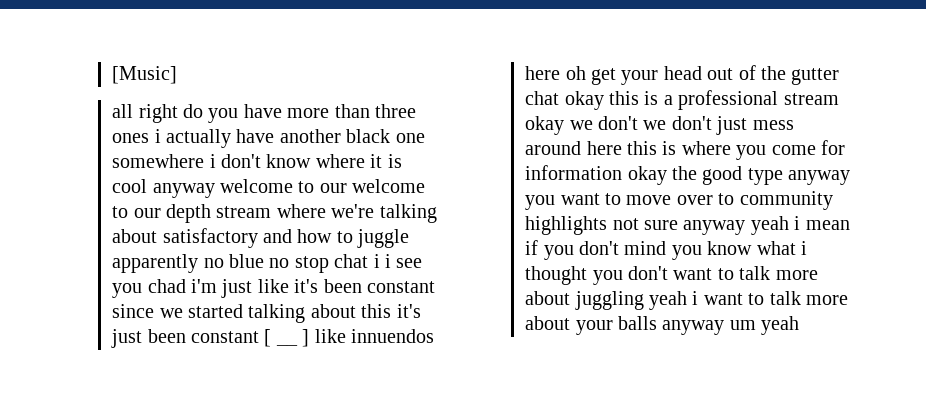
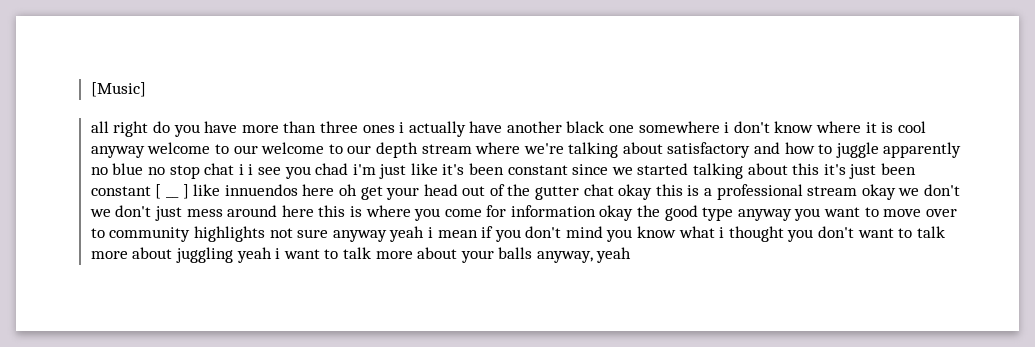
- all right do you have more than three ones i actually have another black one somewhere i don't know where it is cool anyway welcome to our welcome to our depth stream where we're talking about satisfactory and how to juggle apparently no blue no stop chat i i see you chad i'm just like it's been constant since we started talking about this it's just been constant [ __ ] like innuendos here oh get your head out of the gutter chat okay this is a professional stream okay we don't we don't just mess around here this is where you come for information okay the good type anyway you want to move over to community highlights not sure anyway yeah i mean if you don't mind you know what i thought you don't want to talk more about juggling yeah i want to talk more about your balls anyway um yeah
+ all right do you have more than three ones i actually have another black one somewhere i don't know where it is cool anyway welcome to our welcome to our depth stream where we're talking about satisfactory and how to juggle apparently no blue no stop chat i i see you chad i'm just like it's been constant since we started talking about this it's just been constant [ __ ] like innuendos here oh get your head out of the gutter chat okay this is a professional stream okay we don't we don't just mess around here this is where you come for information okay the good type anyway you want to move over to community highlights not sure anyway yeah i mean if you don't mind you know what i thought you don't want to talk more about juggling yeah i want to talk more about your balls anyway, yeah

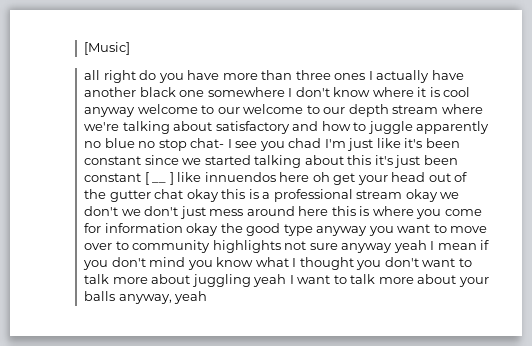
- all right do you have more than three ones i actually have another black one somewhere i don't know where it is cool anyway welcome to our welcome to our depth stream where we're talking about satisfactory and how to juggle apparently no blue no stop chat i i see you chad i'm just like it's been constant since we started talking about this it's just been constant [ __ ] like innuendos here oh get your head out of the gutter chat okay this is a professional stream okay we don't we don't just mess around here this is where you come for information okay the good type anyway you want to move over to community highlights not sure anyway yeah i mean if you don't mind you know what i thought you don't want to talk more about juggling yeah i want to talk more about your balls anyway, yeah
+ all right do you have more than three ones I actually have another black one somewhere I don't know where it is cool anyway welcome to our welcome to our depth stream where we're talking about satisfactory and how to juggle apparently no blue no stop chat- I see you chad I'm just like it's been constant since we started talking about this it's just been constant [ __ ] like innuendos here oh get your head out of the gutter chat okay this is a professional stream okay we don't we don't just mess around here this is where you come for information okay the good type anyway you want to move over to community highlights not sure anyway yeah I mean if you don't mind you know what I thought you don't want to talk more about juggling yeah I want to talk more about your balls anyway, yeah

